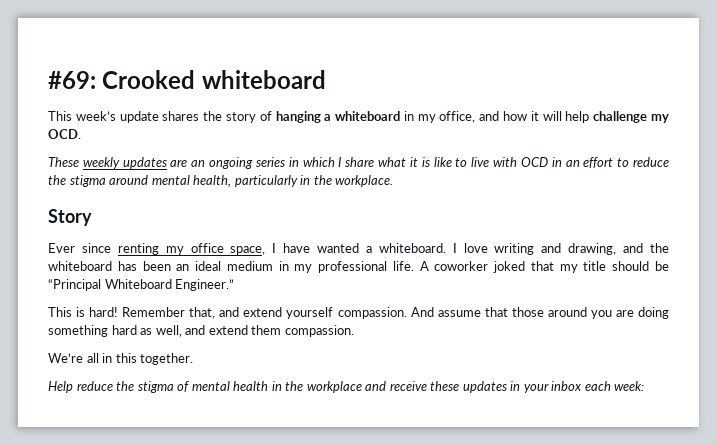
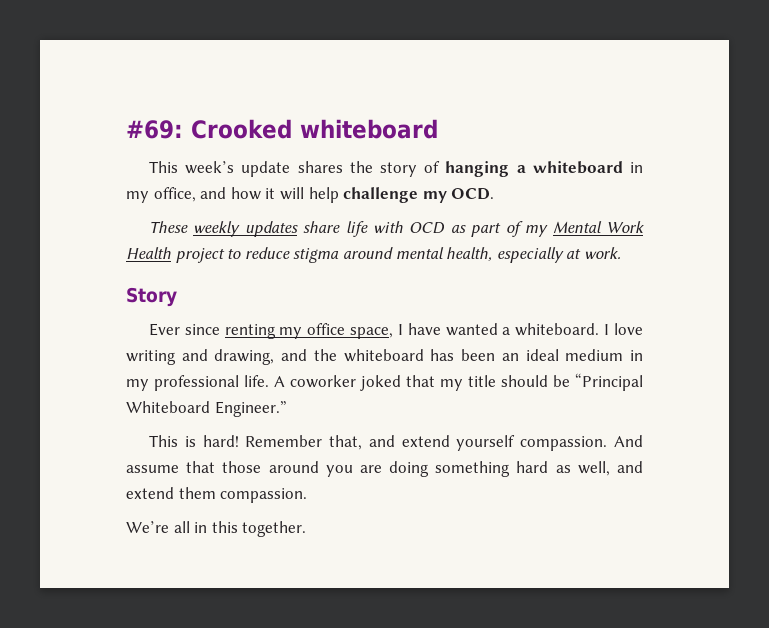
- These weekly updates are an ongoing series in which I share what it is like to live with OCD in an effort to reduce the stigma around mental health, particularly in the workplace.
+ These weekly updates share life with OCD as part of my Mental Work Health project to reduce stigma around mental health, especially at work.
- Help reduce the stigma of mental health in the workplace and receive these updates in your inbox each week:

